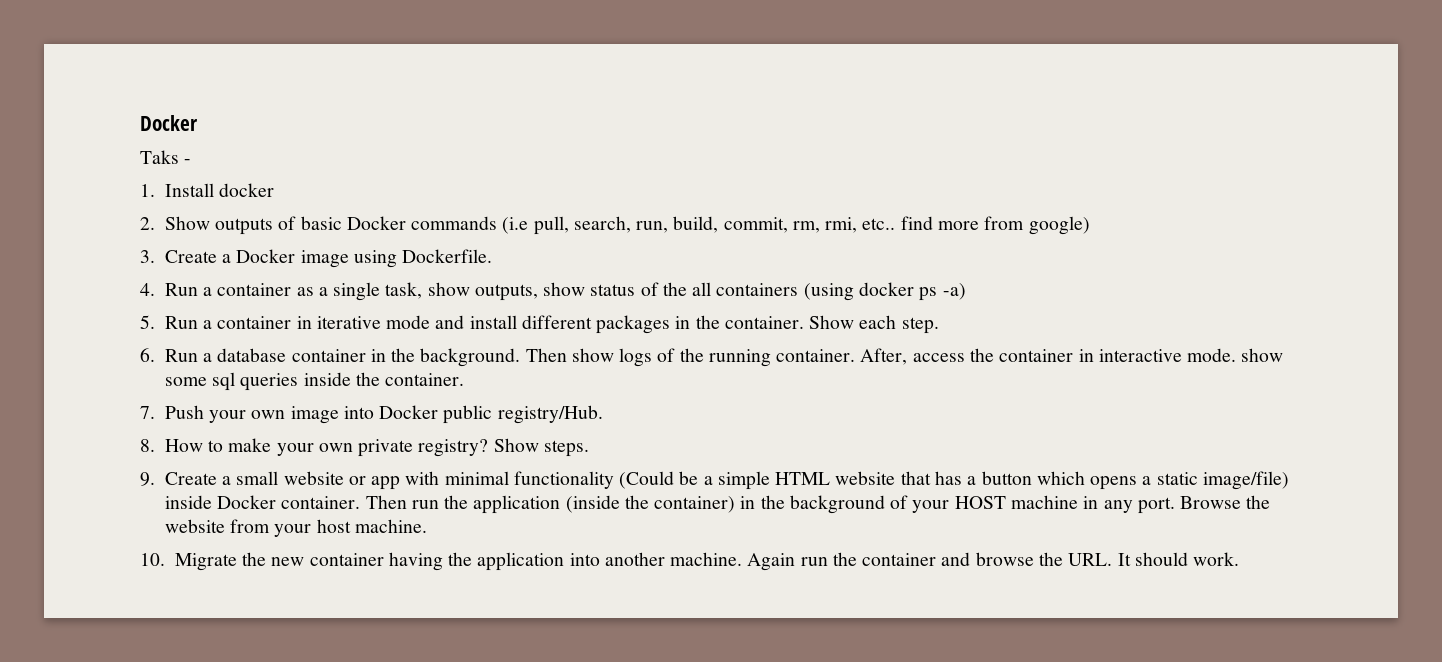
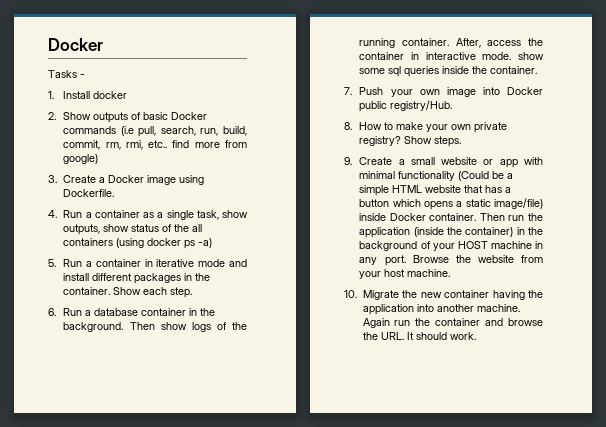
- Taks -
+ Tasks -

